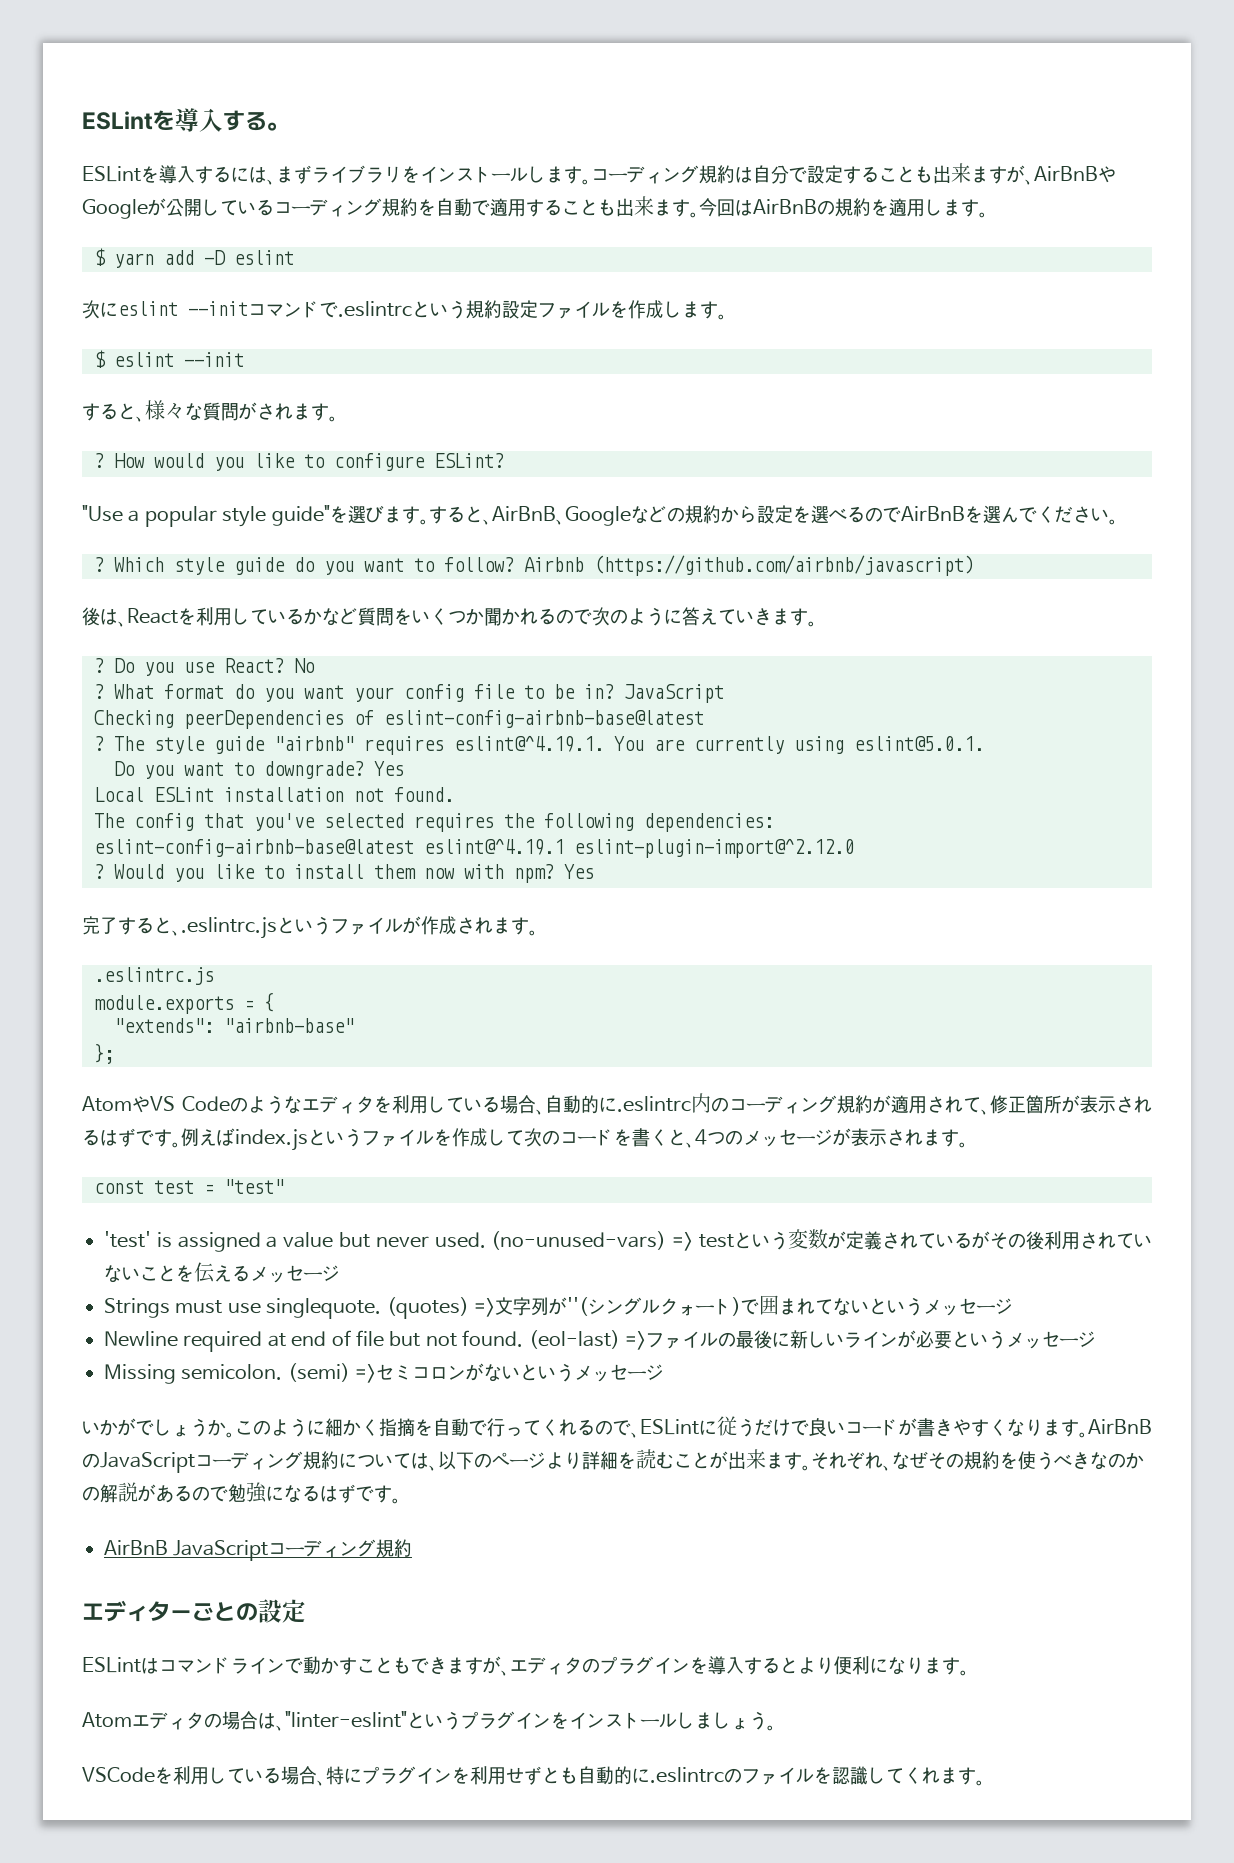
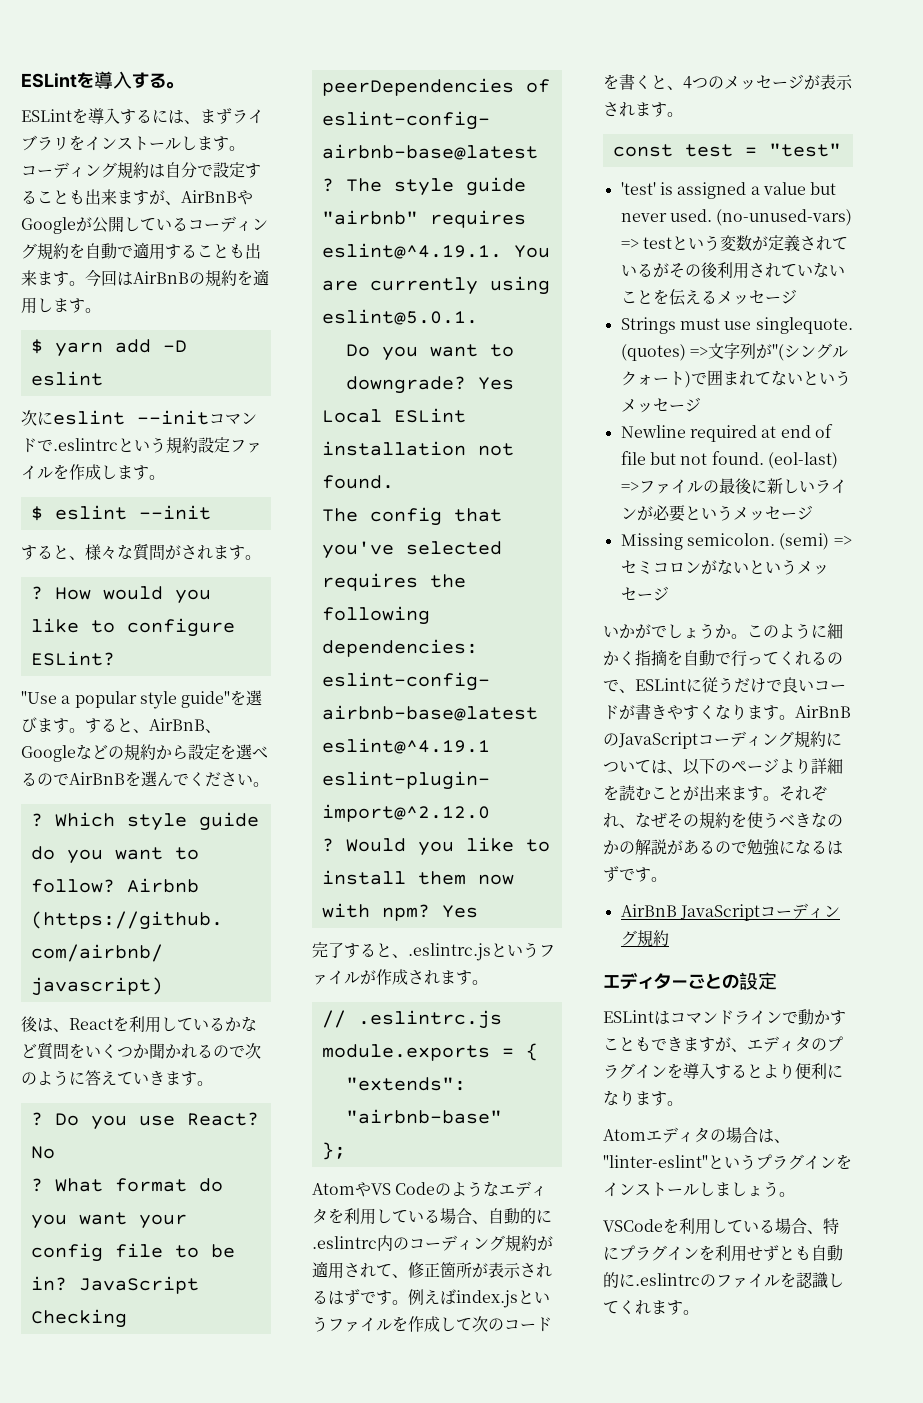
  完了すると、.eslintrc.jsというファイルが作成されます。
- .eslintrc.js
+ // .eslintrc.js

